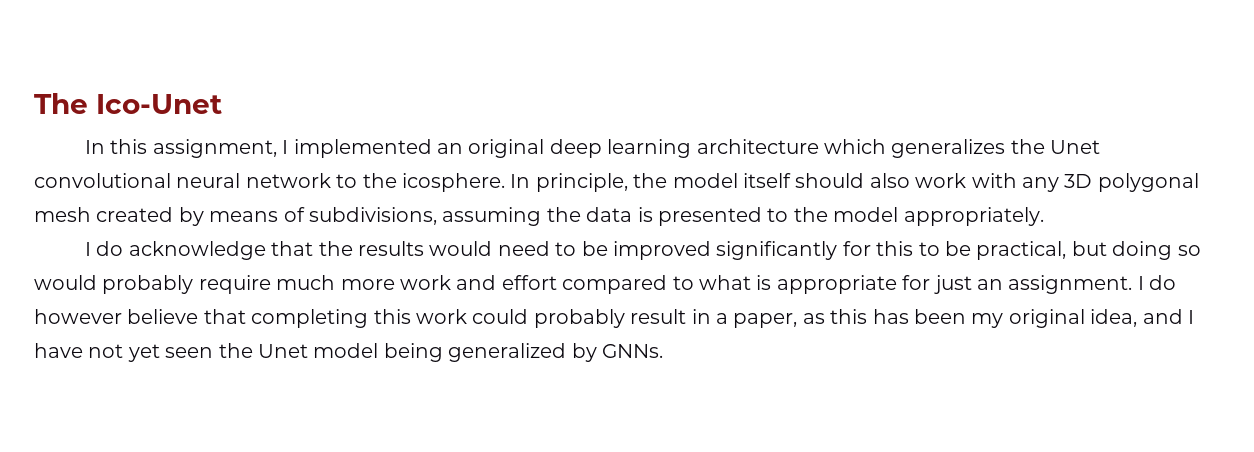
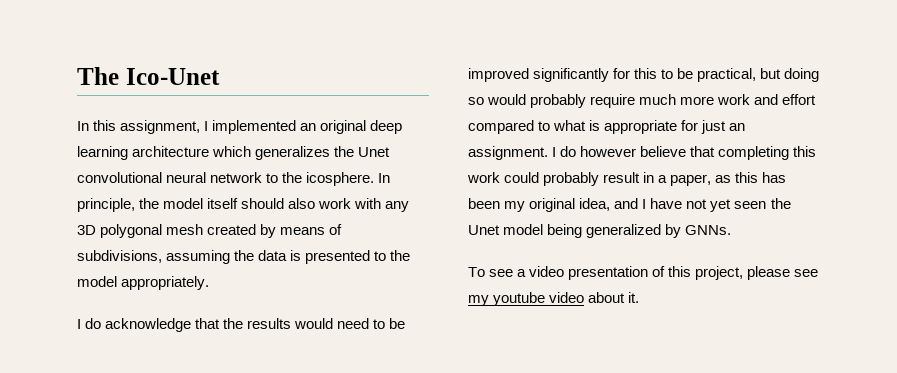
+ To see a video presentation of this project, please see my youtube video about it.

